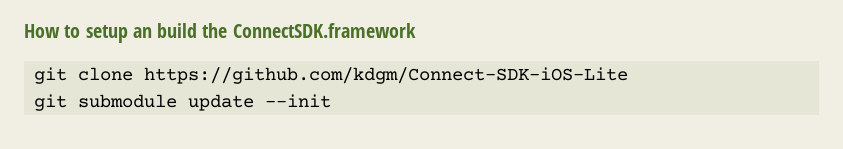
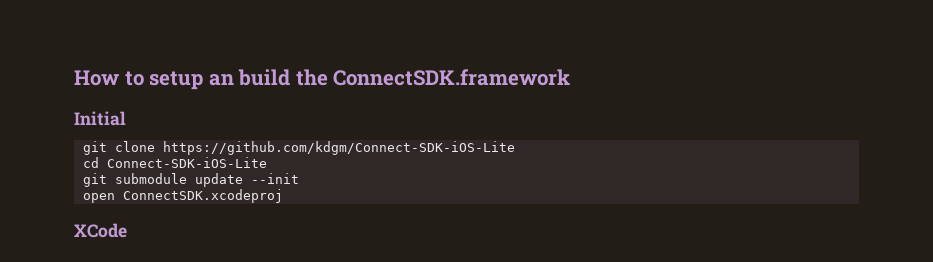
+ Initial
+ cd Connect-SDK-iOS-Lite
+ open ConnectSDK.xcodeproj
+ XCode

